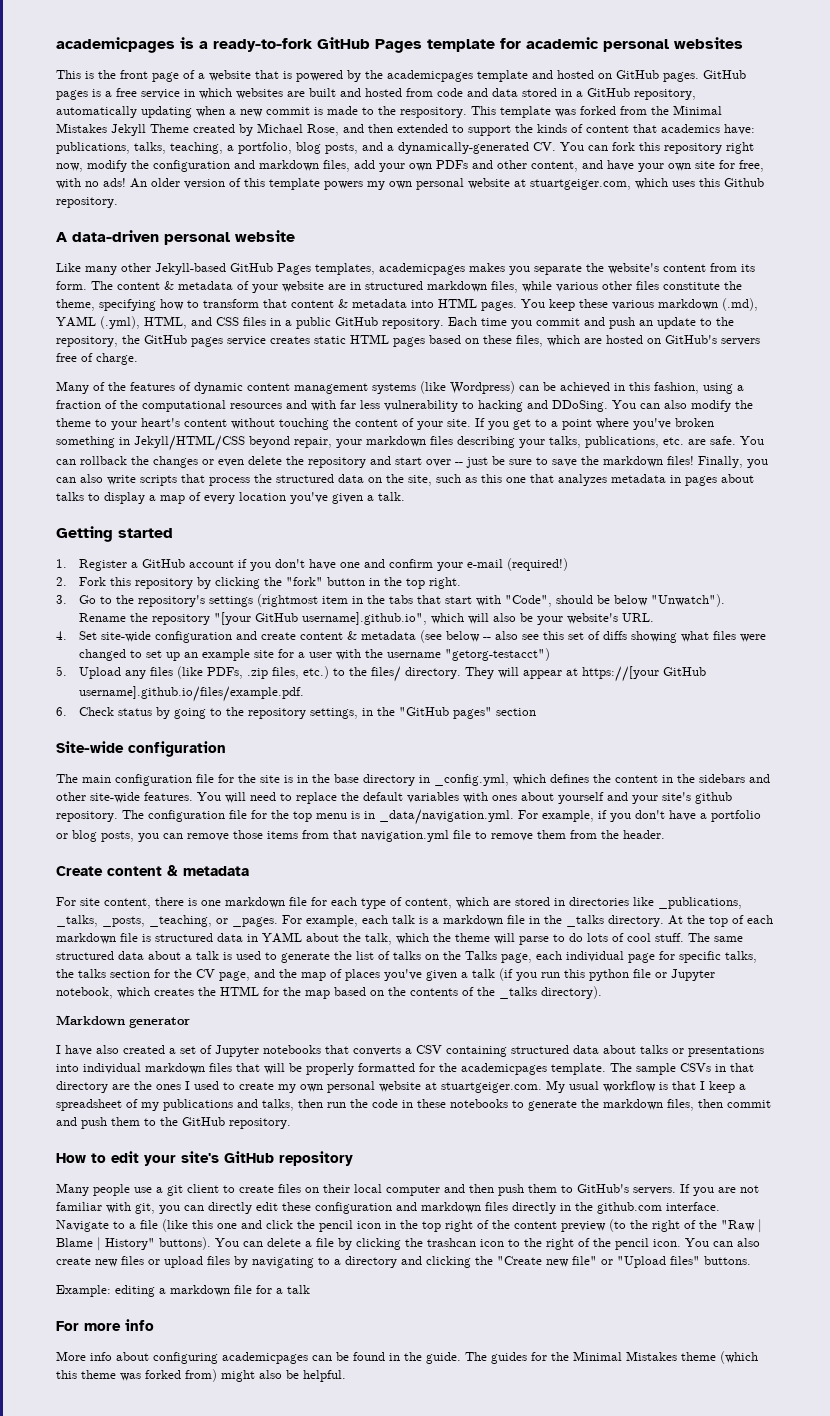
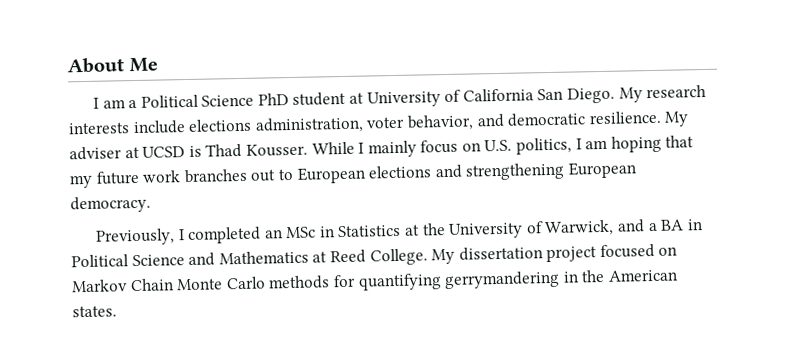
- academicpages is a ready-to-fork GitHub Pages template for academic personal websites
- This is the front page of a website that is powered by the academicpages template and hosted on GitHub pages. GitHub pages is a free service in which websites are built and hosted from code and data stored in a GitHub repository, automatically updating when a new commit is made to the respository. This template was forked from the Minimal Mistakes Jekyll Theme created by Michael Rose, and then extended to support the kinds of content that academics have: publications, talks, teaching, a portfolio, blog posts, and a dynamically-generated CV. You can fork this repository right now, modify the configuration and markdown files, add your own PDFs and other content, and have your own site for free, with no ads! An older version of this template powers my own personal website at stuartgeiger.com, which uses this Github repository.
- A data-driven personal website
- Like many other Jekyll-based GitHub Pages templates, academicpages makes you separate the website's content from its form. The content & metadata of your website are in structured markdown files, while various other files constitute the theme, specifying how to transform that content & metadata into HTML pages. You keep these various markdown (.md), YAML (.yml), HTML, and CSS files in a public GitHub repository. Each time you commit and push an update to the repository, the GitHub pages service creates static HTML pages based on these files, which are hosted on GitHub's servers free of charge.
- Many of the features of dynamic content management systems (like Wordpress) can be achieved in this fashion, using a fraction of the computational resources and with far less vulnerability to hacking and DDoSing. You can also modify the theme to your heart's content without touching the content of your site. If you get to a point where you've broken something in Jekyll/HTML/CSS beyond repair, your markdown files describing your talks, publications, etc. are safe. You can rollback the changes or even delete the repository and start over -- just be sure to save the markdown files! Finally, you can also write scripts that process the structured data on the site, such as this one that analyzes metadata in pages about talks to display a map of every location you've given a talk.
- Getting started
- 1. Register a GitHub account if you don't have one and confirm your e-mail (required!)
- 2. Fork this repository by clicking the "fork" button in the top right.
- 3. Go to the repository's settings (rightmost item in the tabs that start with "Code", should be below "Unwatch"). Rename the repository "[your GitHub username].github.io", which will also be your website's URL.
- 4. Set site-wide configuration and create content & metadata (see below -- also see this set of diffs showing what files were changed to set up an example site for a user with the username "getorg-testacct")
- 5. Upload any files (like PDFs, .zip files, etc.) to the files/ directory. They will appear at https://[your GitHub username].github.io/files/example.pdf.
- 6. Check status by going to the repository settings, in the "GitHub pages" section
- Site-wide configuration
- The main configuration file for the site is in the base directory in _config.yml, which defines the content in the sidebars and other site-wide features. You will need to replace the default variables with ones about yourself and your site's github repository. The configuration file for the top menu is in _data/navigation.yml. For example, if you don't have a portfolio or blog posts, you can remove those items from that navigation.yml file to remove them from the header.
- Create content & metadata
- For site content, there is one markdown file for each type of content, which are stored in directories like _publications, _talks, _posts, _teaching, or _pages. For example, each talk is a markdown file in the _talks directory. At the top of each markdown file is structured data in YAML about the talk, which the theme will parse to do lots of cool stuff. The same structured data about a talk is used to generate the list of talks on the Talks page, each individual page for specific talks, the talks section for the CV page, and the map of places you've given a talk (if you run this python file or Jupyter notebook, which creates the HTML for the map based on the contents of the _talks directory).
- Markdown generator
- I have also created a set of Jupyter notebooks that converts a CSV containing structured data about talks or presentations into individual markdown files that will be properly formatted for the academicpages template. The sample CSVs in that directory are the ones I used to create my own personal website at stuartgeiger.com. My usual workflow is that I keep a spreadsheet of my publications and talks, then run the code in these notebooks to generate the markdown files, then commit and push them to the GitHub repository.
- How to edit your site's GitHub repository
- Many people use a git client to create files on their local computer and then push them to GitHub's servers. If you are not familiar with git, you can directly edit these configuration and markdown files directly in the github.com interface. Navigate to a file (like this one and click the pencil icon in the top right of the content preview (to the right of the "Raw | Blame | History" buttons). You can delete a file by clicking the trashcan icon to the right of the pencil icon. You can also create new files or upload files by navigating to a directory and clicking the "Create new file" or "Upload files" buttons.
- Example: editing a markdown file for a talk
- For more info
- More info about configuring academicpages can be found in the guide. The guides for the Minimal Mistakes theme (which this theme was forked from) might also be helpful.
+ About Me
+ I am a Political Science PhD student at University of California San Diego. My research interests include elections administration, voter behavior, and democratic resilience. My adviser at UCSD is Thad Kousser. While I mainly focus on U.S. politics, I am hoping that my future work branches out to European elections and strengthening European democracy.
+ Previously, I completed an MSc in Statistics at the University of Warwick, and a BA in Political Science and Mathematics at Reed College. My dissertation project focused on Markov Chain Monte Carlo methods for quantifying gerrymandering in the American states.

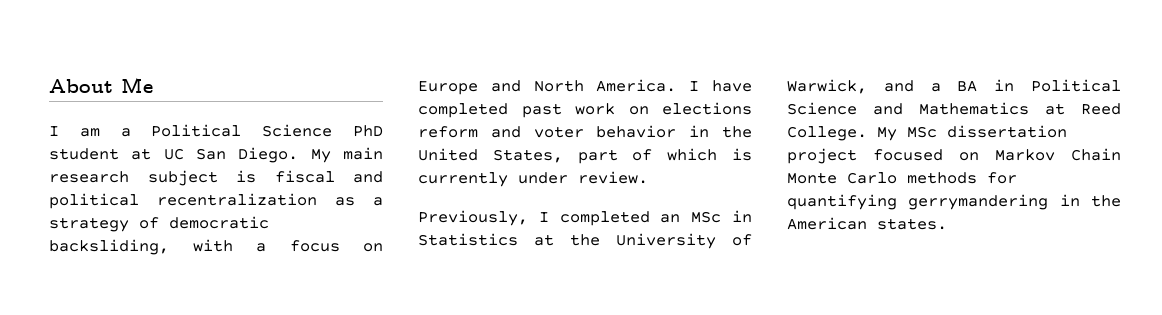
- I am a Political Science PhD student at University of California San Diego. My research interests include elections administration, voter behavior, and democratic resilience. My adviser at UCSD is Thad Kousser. While I mainly focus on U.S. politics, I am hoping that my future work branches out to European elections and strengthening European democracy.
+ I am a Political Science PhD student at UC San Diego. My main research subject is fiscal and political recentralization as a strategy of democratic backsliding, with a focus on Europe and North America. I have completed past work on elections reform and voter behavior in the United States, part of which is currently under review.
- My dissertation project focused on Markov Chain Monte Carlo methods for quantifying gerrymandering in the American states.
+ My MSc dissertation project focused on Markov Chain Monte Carlo methods for quantifying gerrymandering in the American states.

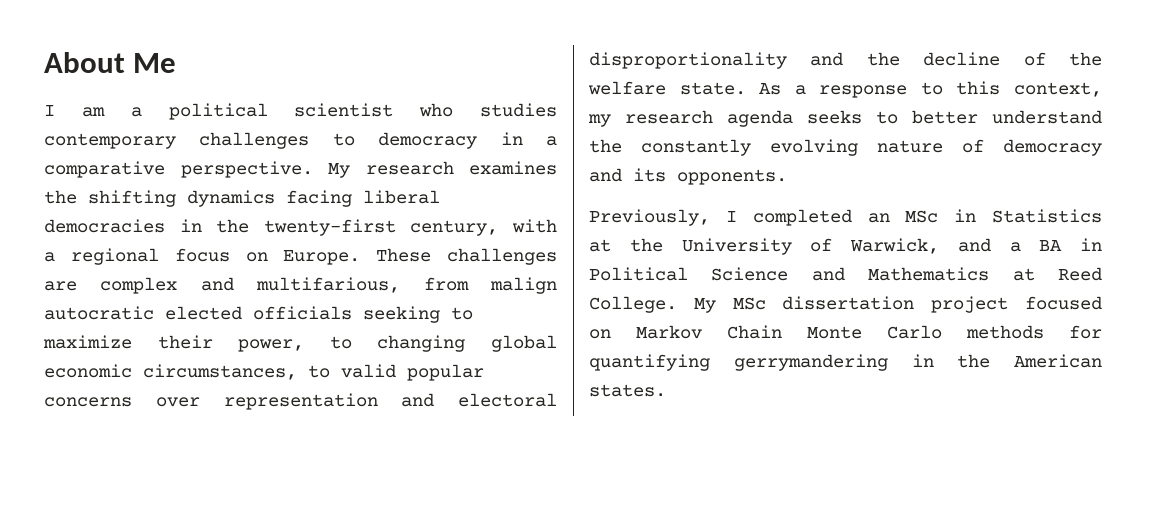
- I am a Political Science PhD student at UC San Diego. My main research subject is fiscal and political recentralization as a strategy of democratic backsliding, with a focus on Europe and North America. I have completed past work on elections reform and voter behavior in the United States, part of which is currently under review.
+ I am a political scientist who studies contemporary challenges to democracy in a comparative perspective. My research examines the shifting dynamics facing liberal democracies in the twenty-first century, with a regional focus on Europe. These challenges are complex and multifarious, from malign autocratic elected officials seeking to maximize their power, to changing global economic circumstances, to valid popular concerns over representation and electoral disproportionality and the decline of the welfare state. As a response to this context, my research agenda seeks to better understand the constantly evolving nature of democracy and its opponents.

